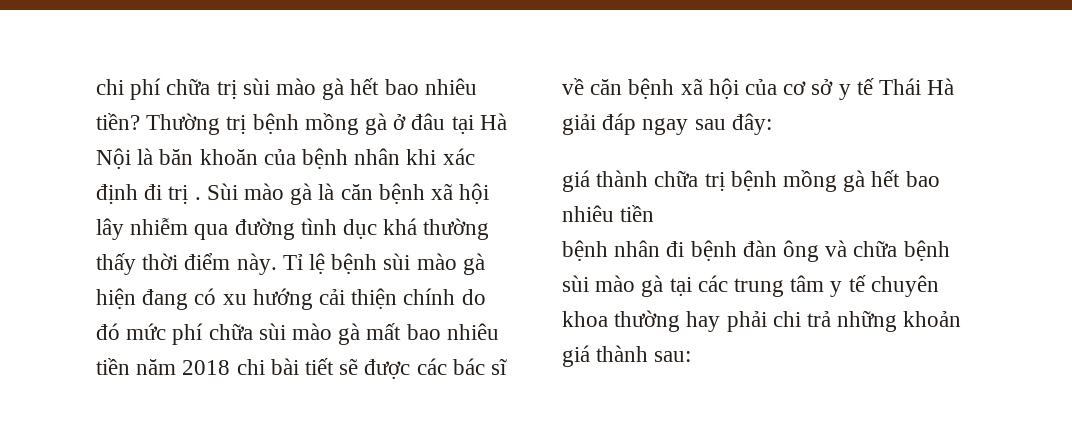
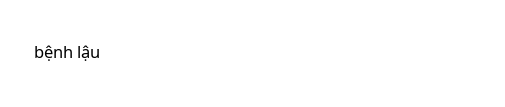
- chi phí chữa trị sùi mào gà hết bao nhiêu tiền? Thường trị bệnh mồng gà ở đâu tại Hà Nội là băn khoăn của bệnh nhân khi xác định đi trị . Sùi mào gà là căn bệnh xã hội lây nhiễm qua đường tình dục khá thường thấy thời điểm này. Tỉ lệ bệnh sùi mào gà hiện đang có xu hướng cải thiện chính do đó mức phí chữa sùi mào gà mất bao nhiêu tiền năm 2018 chi bài tiết sẽ được các bác sĩ về căn bệnh xã hội của cơ sở y tế Thái Hà giải đáp ngay sau đây:
- giá thành chữa trị bệnh mồng gà hết bao nhiêu tiền
- bệnh nhân đi bệnh đàn ông và chữa bệnh sùi mào gà tại các trung tâm y tế chuyên khoa thường hay phải chi trả những khoản giá thành sau:
+ bệnh lậu

